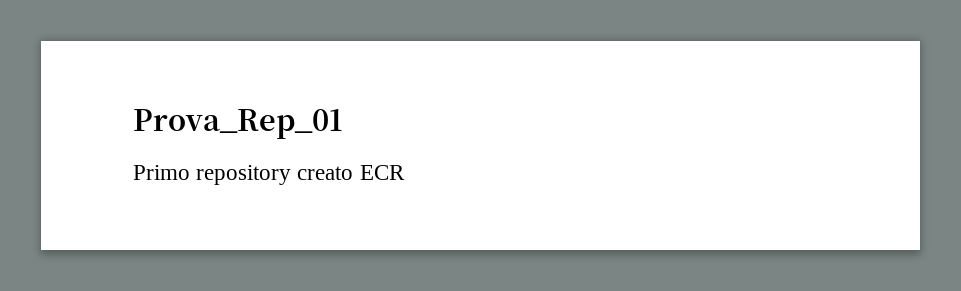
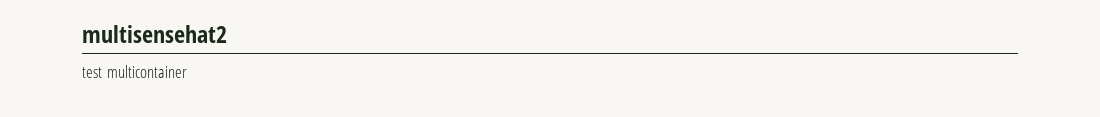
- Prova_Rep_01
- Primo repository creato ECR
+ multisensehat2
+ test multicontainer

